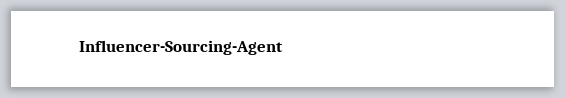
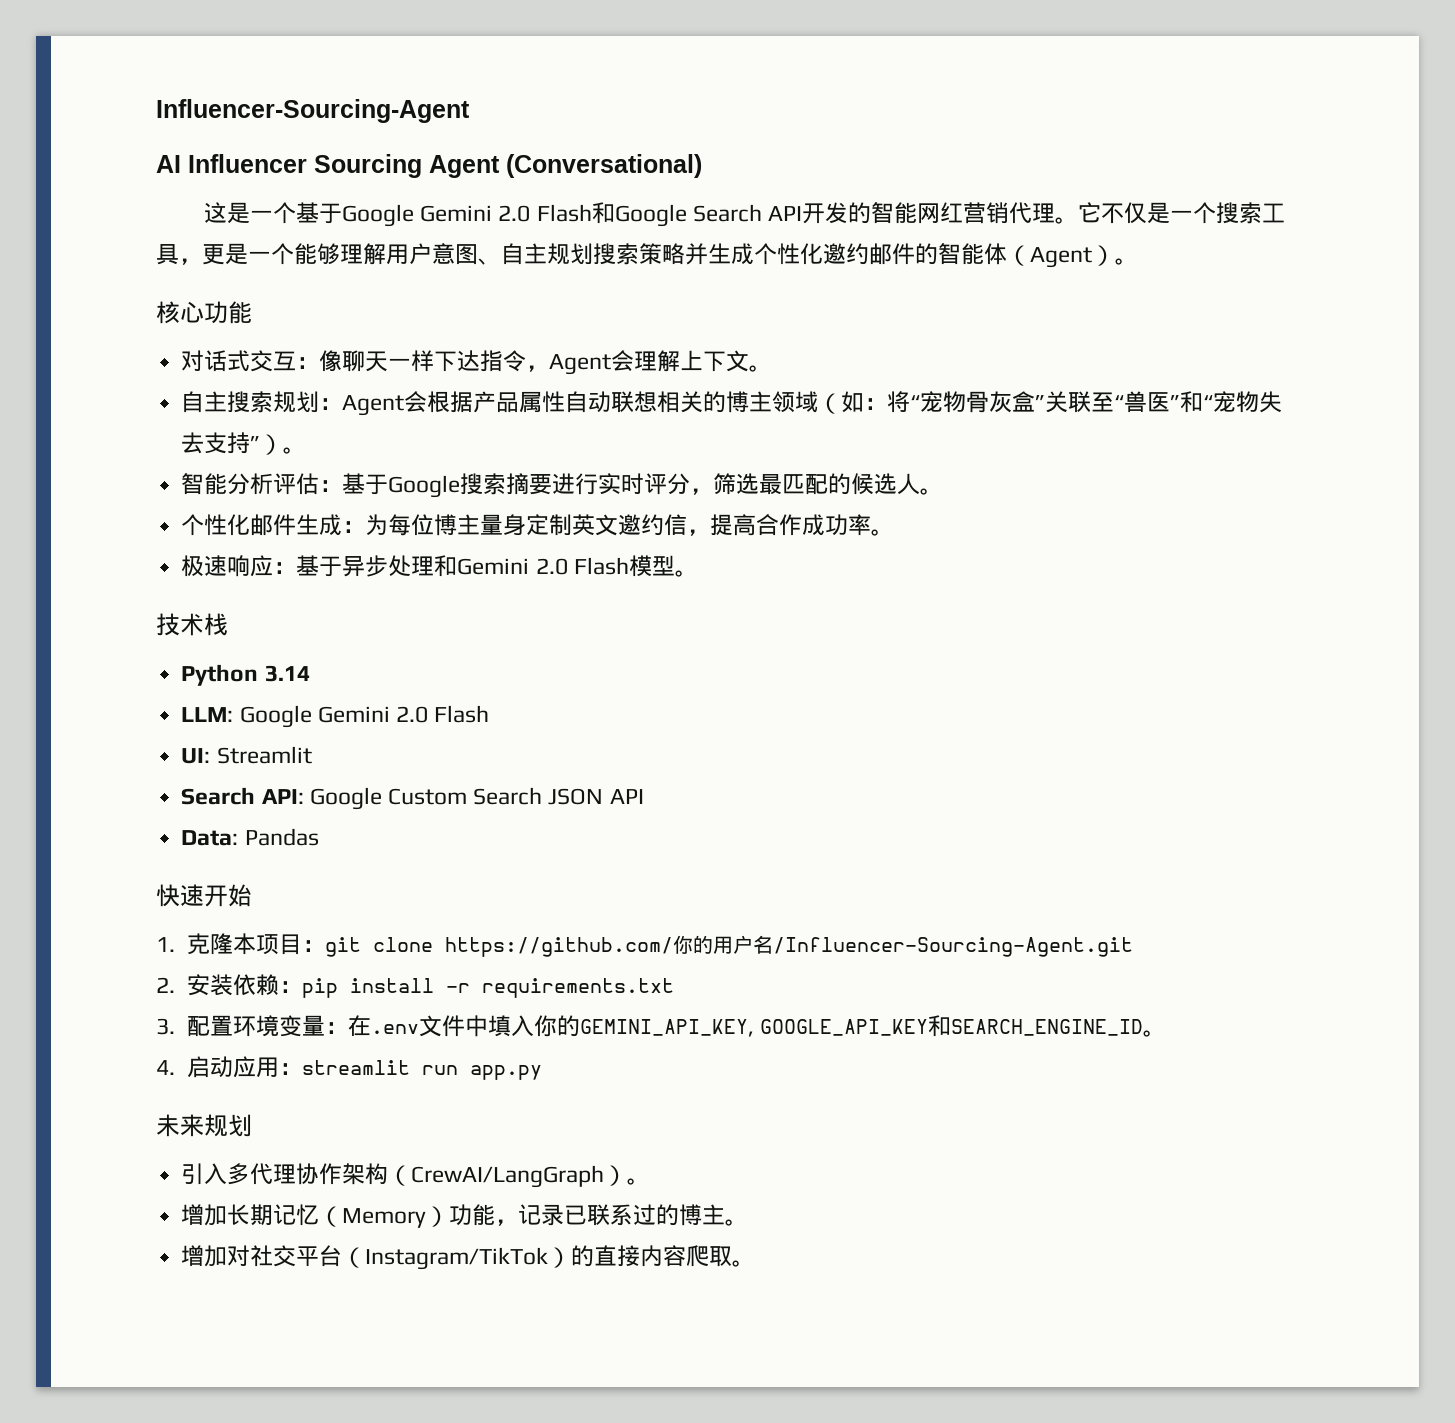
+ AI Influencer Sourcing Agent (Conversational)
+ 这是一个基于Google Gemini 2.0 Flash和Google Search API开发的智能网红营销代理。它不仅是一个搜索工具，更是一个能够理解用户意图、自主规划搜索策略并生成个性化邀约邮件的智能体（Agent）。
+ 核心功能
+ 对话式交互：像聊天一样下达指令，Agent会理解上下文。
+ 自主搜索规划：Agent会根据产品属性自动联想相关的博主领域（如：将“宠物骨灰盒”关联至“兽医”和“宠物失去支持”）。
+ 智能分析评估：基于Google搜索摘要进行实时评分，筛选最匹配的候选人。
+ 个性化邮件生成：为每位博主量身定制英文邀约信，提高合作成功率。
+ 极速响应：基于异步处理和Gemini 2.0 Flash模型。
+ 技术栈
+ Python 3.14
+ LLM: Google Gemini 2.0 Flash
+ UI: Streamlit
+ Search API: Google Custom Search JSON API
+ Data: Pandas
+ 快速开始
+ 1.克隆本项目：git clone https://github.com/你的用户名/Influencer-Sourcing-Agent.git
+ 2.安装依赖：pip install -r requirements.txt
+ 3.配置环境变量：在.env文件中填入你的GEMINI_API_KEY, GOOGLE_API_KEY和SEARCH_ENGINE_ID。
+ 4.启动应用：streamlit run app.py
+ 未来规划
+ 引入多代理协作架构（CrewAI/LangGraph）。
+ 增加长期记忆（Memory）功能，记录已联系过的博主。
+ 增加对社交平台（Instagram/TikTok）的直接内容爬取。

